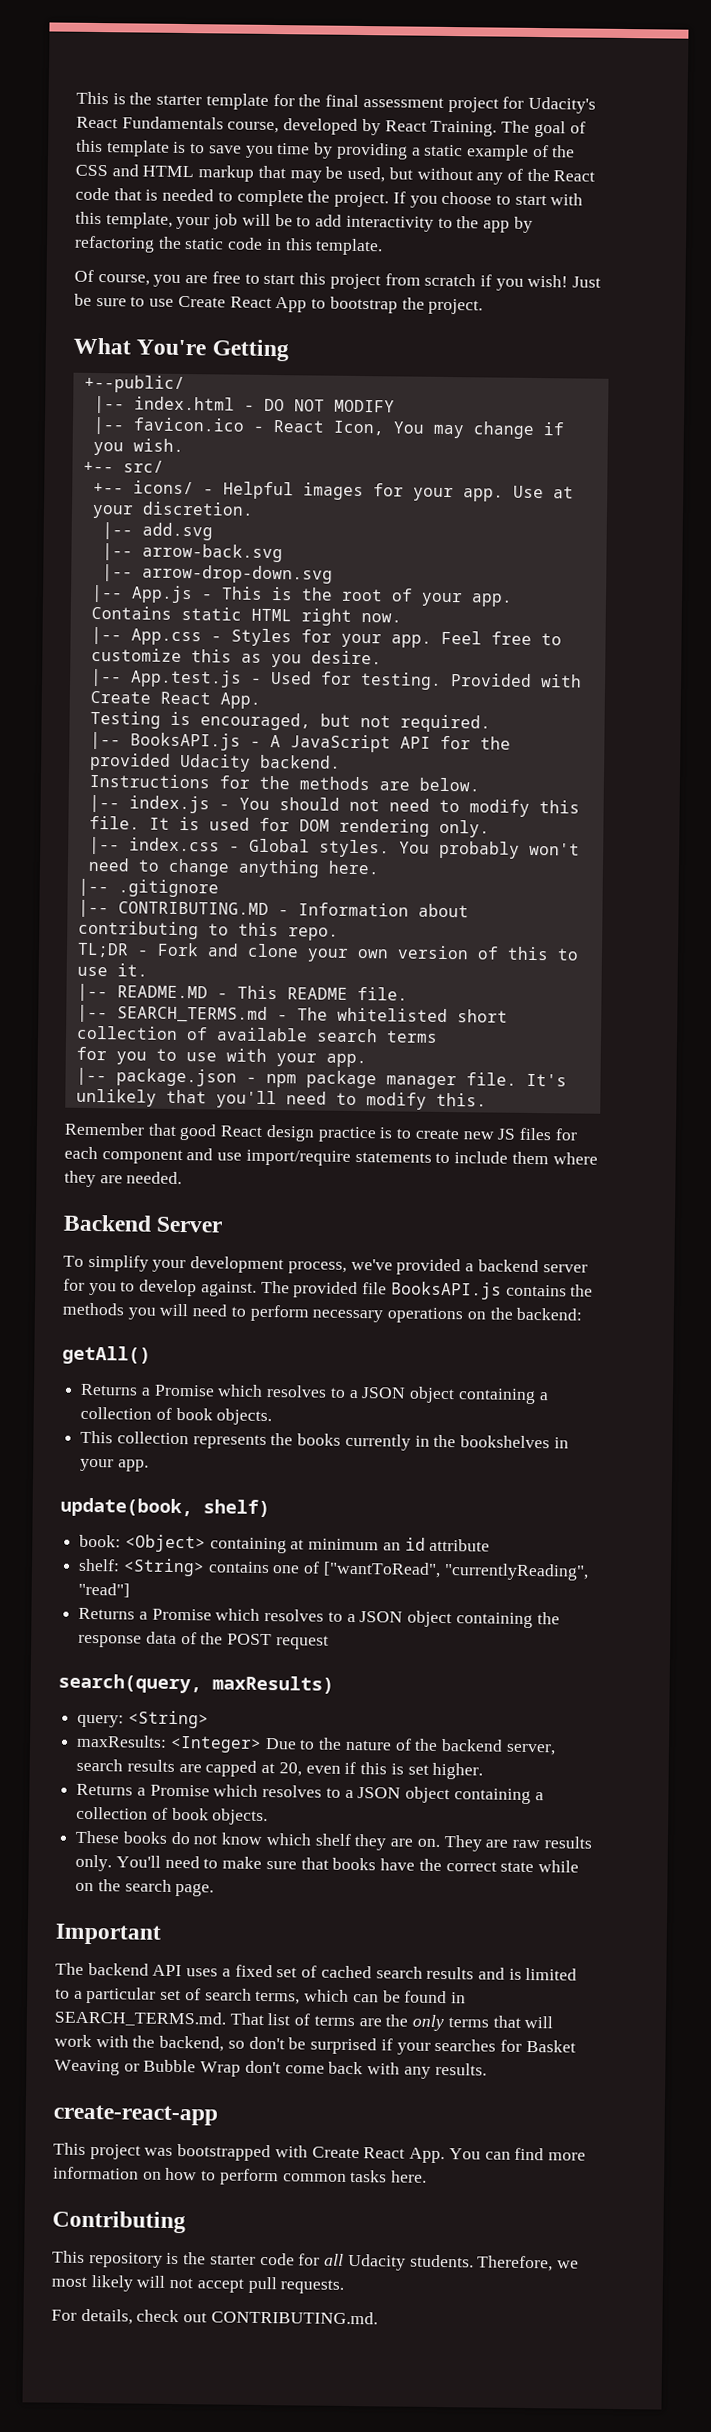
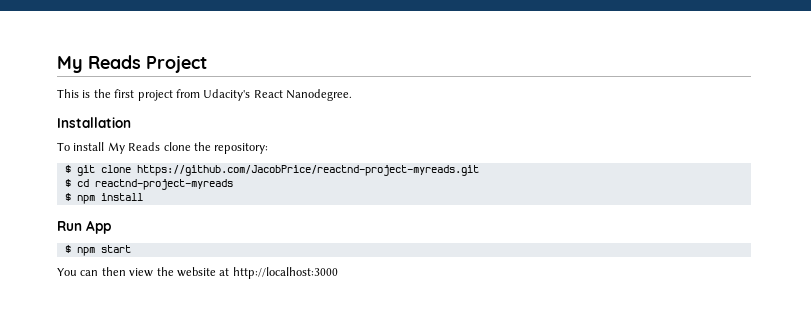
- This is the starter template for the final assessment project for Udacity's React Fundamentals course, developed by React Training. The goal of this template is to save you time by providing a static example of the CSS and HTML markup that may be used, but without any of the React code that is needed to complete the project. If you choose to start with this template, your job will be to add interactivity to the app by refactoring the static code in this template.
- Of course, you are free to start this project from scratch if you wish! Just be sure to use Create React App to bootstrap the project.
- What You're Getting
- +--public/
- |-- index.html - DO NOT MODIFY
- |-- favicon.ico - React Icon, You may change if you wish.
- +-- src/
- +-- icons/ - Helpful images for your app. Use at your discretion.
- |-- add.svg
- |-- arrow-back.svg
- |-- arrow-drop-down.svg
- |-- App.js - This is the root of your app. Contains static HTML right now.
- |-- App.css - Styles for your app. Feel free to customize this as you desire.
- |-- App.test.js - Used for testing. Provided with Create React App.
- Testing is encouraged, but not required.
- |-- BooksAPI.js - A JavaScript API for the provided Udacity backend.
- Instructions for the methods are below.
- |-- index.js - You should not need to modify this file. It is used for DOM rendering only.
- |-- index.css - Global styles. You probably won't need to change anything here.
- |-- .gitignore
- |-- CONTRIBUTING.MD - Information about contributing to this repo.
- TL;DR - Fork and clone your own version of this to use it.
- |-- README.MD - This README file.
- |-- SEARCH_TERMS.md - The whitelisted short collection of available search terms
- for you to use with your app.
- |-- package.json - npm package manager file. It's unlikely that you'll need to modify this.
- Remember that good React design practice is to create new JS files for each component and use import/require statements to include them where they are needed.
- Backend Server
- To simplify your development process, we've provided a backend server for you to develop against. The provided file BooksAPI.js contains the methods you will need to perform necessary operations on the backend:
- getAll()
- Returns a Promise which resolves to a JSON object containing a collection of book objects.
- This collection represents the books currently in the bookshelves in your app.
- update(book, shelf)
- book: <Object> containing at minimum an id attribute
- shelf: <String> contains one of ["wantToRead", "currentlyReading", "read"]
- Returns a Promise which resolves to a JSON object containing the response data of the POST request
- search(query, maxResults)
- query: <String>
- maxResults: <Integer> Due to the nature of the backend server, search results are capped at 20, even if this is set higher.
- Returns a Promise which resolves to a JSON object containing a collection of book objects.
- These books do not know which shelf they are on. They are raw results only. You'll need to make sure that books have the correct state while on the search page.
- Important
- The backend API uses a fixed set of cached search results and is limited to a particular set of search terms, which can be found in SEARCH_TERMS.md. That list of terms are the only terms that will work with the backend, so don't be surprised if your searches for Basket Weaving or Bubble Wrap don't come back with any results.
- create-react-app
- This project was bootstrapped with Create React App. You can find more information on how to perform common tasks here.
- Contributing
- This repository is the starter code for all Udacity students. Therefore, we most likely will not accept pull requests.
- For details, check out CONTRIBUTING.md.
+ My Reads Project
+ This is the first project from Udacity's React Nanodegree.
+ Installation
+ To install My Reads clone the repository:
+ $ git clone https://github.com/JacobPrice/reactnd-project-myreads.git
+ $ cd reactnd-project-myreads
+ $ npm install
+ Run App
+ $ npm start
+ You can then view the website at http://localhost:3000

